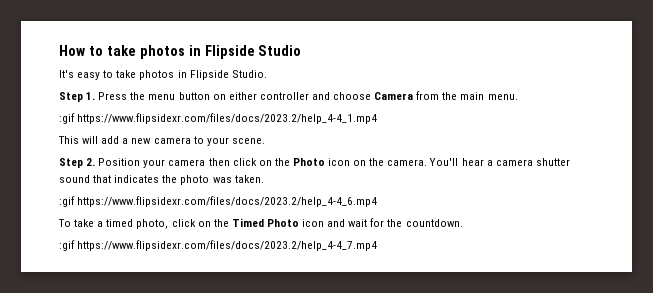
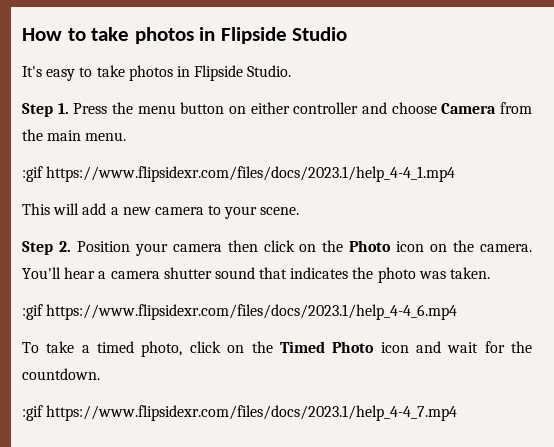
- :gif https://www.flipsidexr.com/files/docs/2023.2/help_4-4_1.mp4
+ :gif https://www.flipsidexr.com/files/docs/2023.1/help_4-4_1.mp4
- :gif https://www.flipsidexr.com/files/docs/2023.2/help_4-4_6.mp4
+ :gif https://www.flipsidexr.com/files/docs/2023.1/help_4-4_6.mp4
- :gif https://www.flipsidexr.com/files/docs/2023.2/help_4-4_7.mp4
+ :gif https://www.flipsidexr.com/files/docs/2023.1/help_4-4_7.mp4

